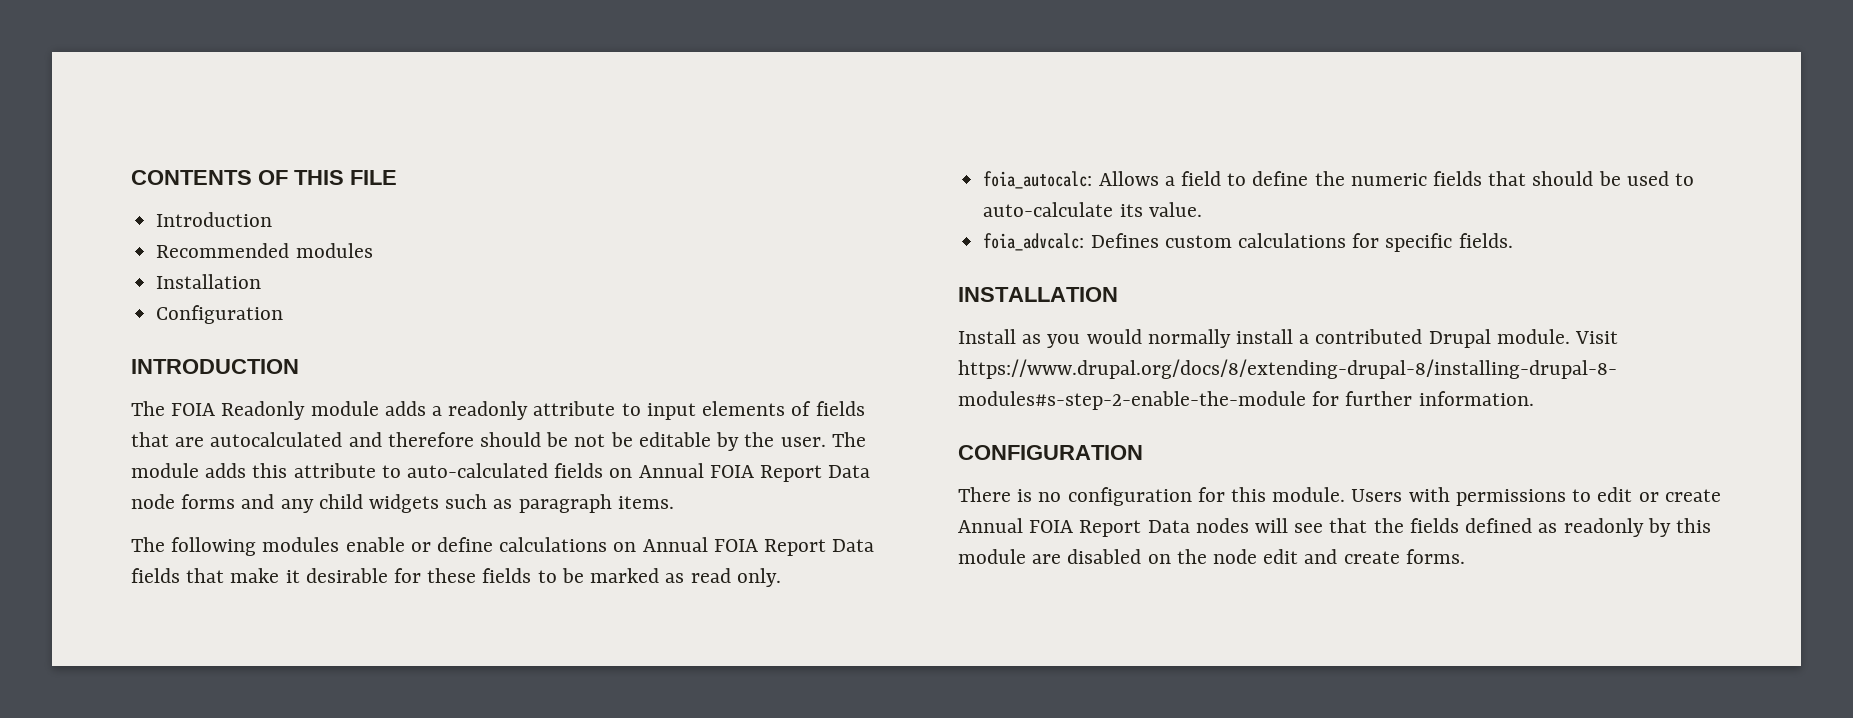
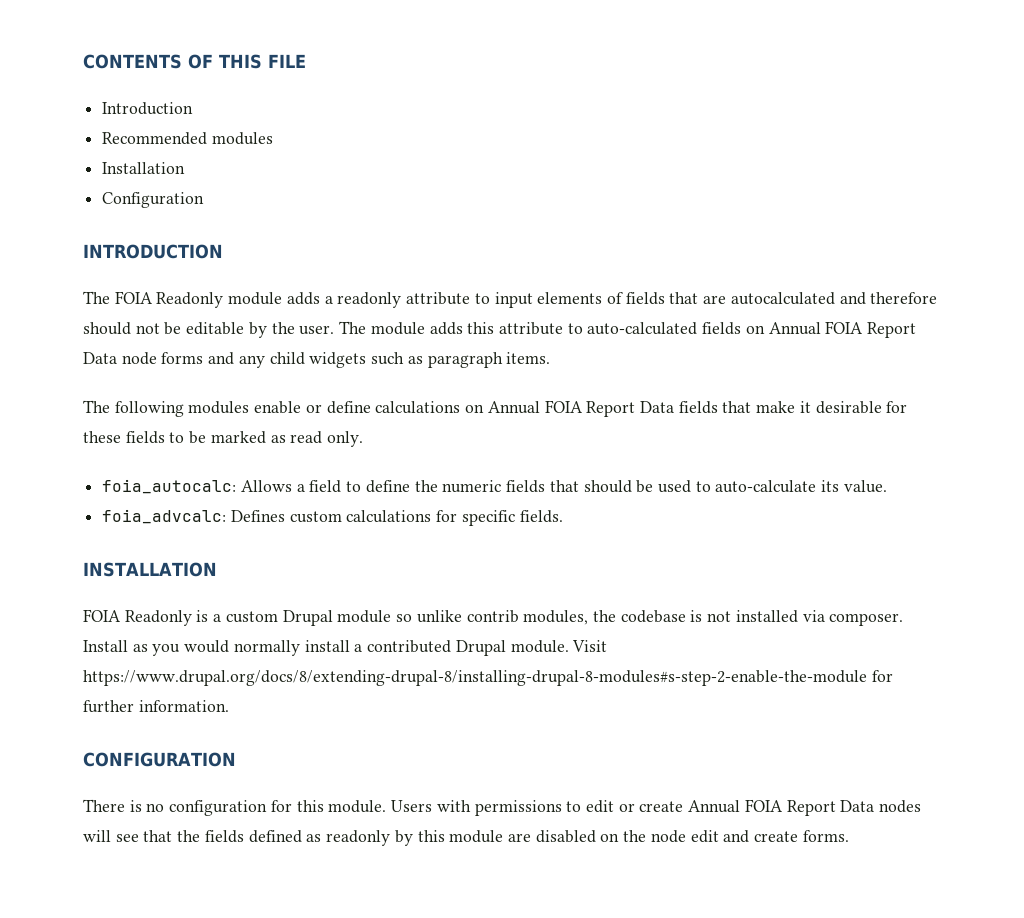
- The FOIA Readonly module adds a readonly attribute to input elements of fields that are autocalculated and therefore should be not be editable by the user.
+ The FOIA Readonly module adds a readonly attribute to input elements of fields that are autocalculated and therefore should not be editable by the user.
+ FOIA Readonly is a custom Drupal module so unlike contrib modules, the codebase is not installed via composer.

